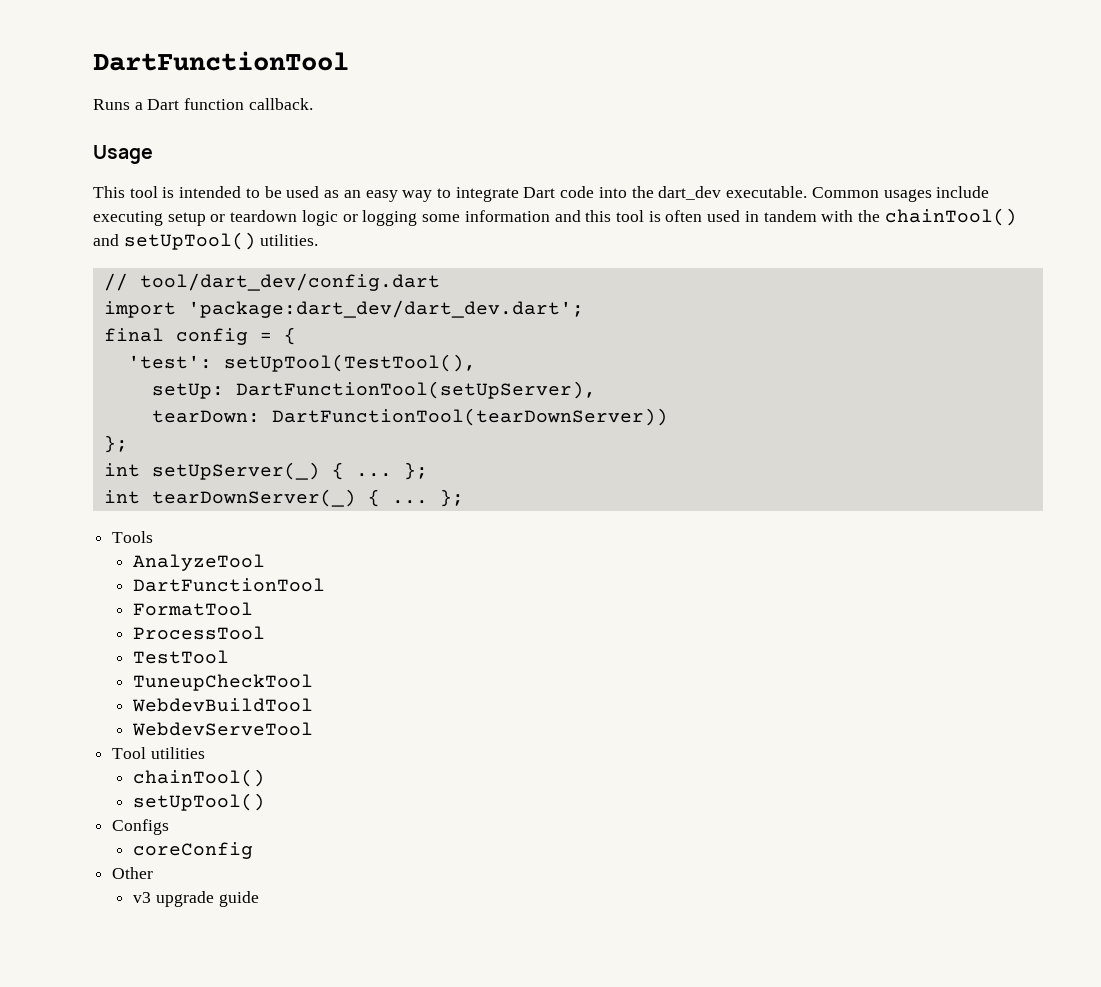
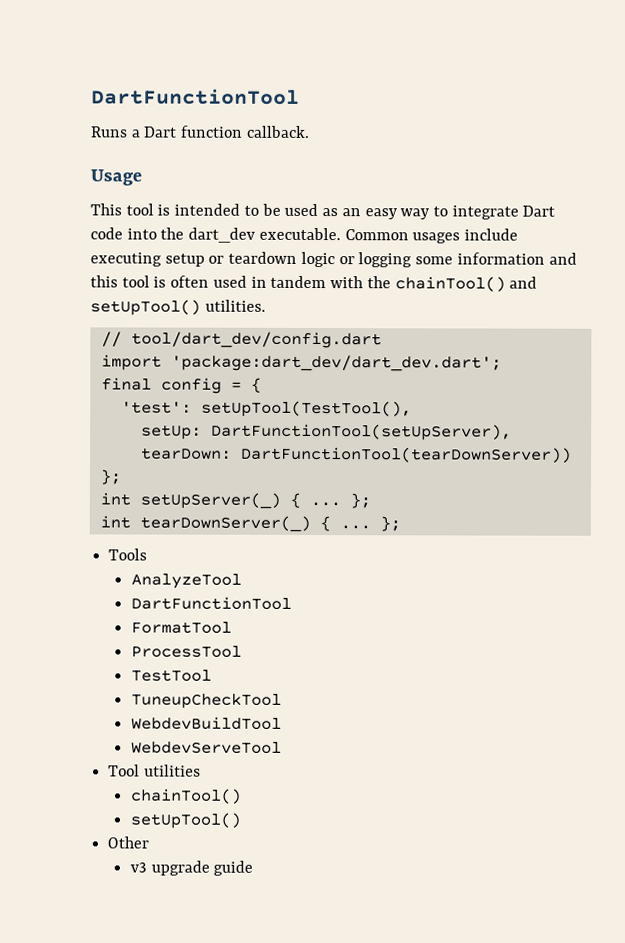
- Configs
- coreConfig

